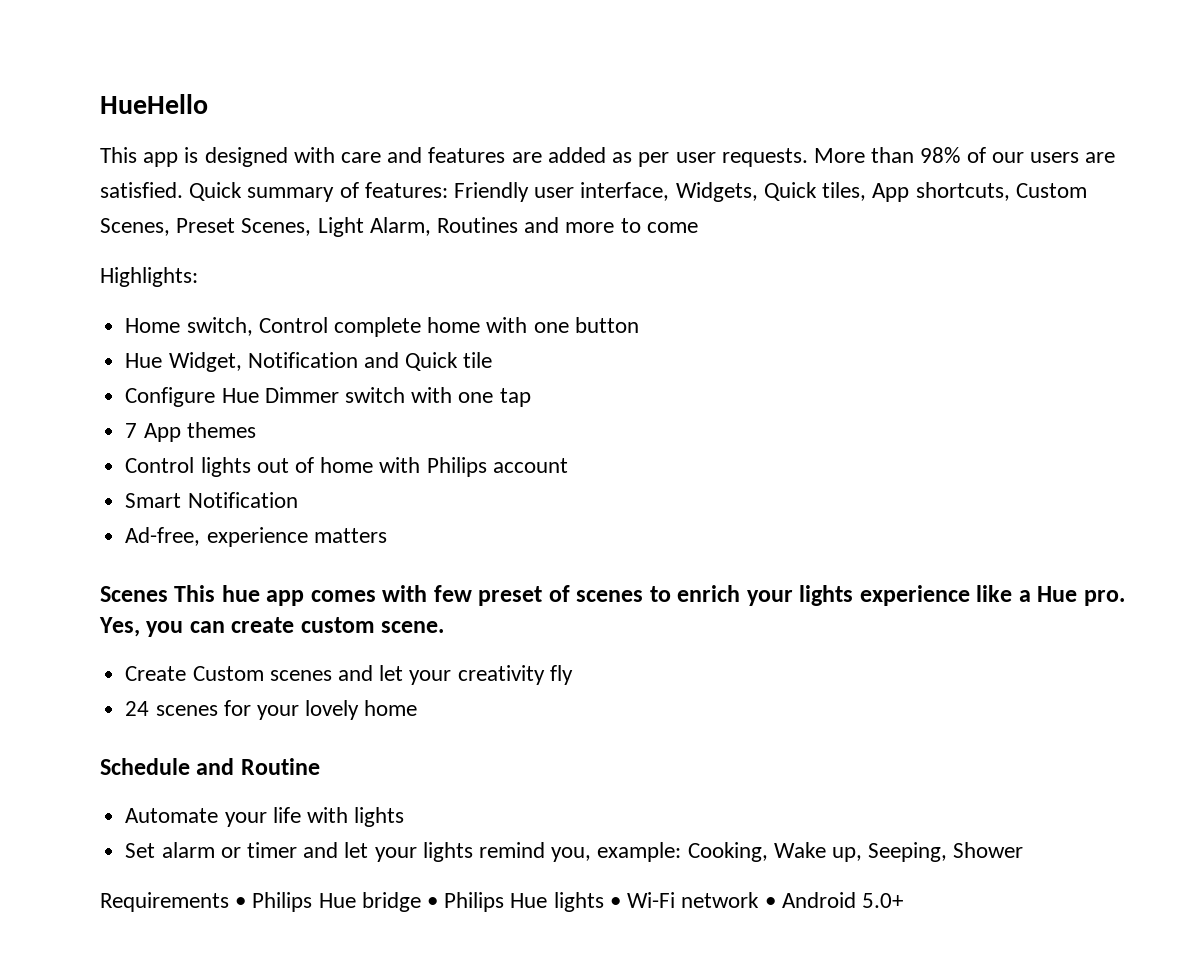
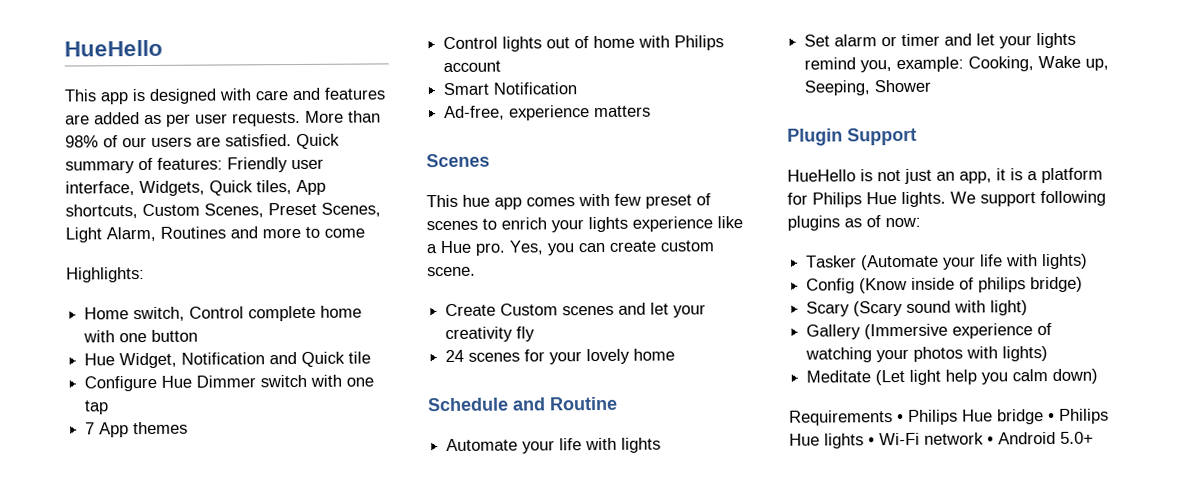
- Scenes This hue app comes with few preset of scenes to enrich your lights experience like a Hue pro.
+ Scenes
+ This hue app comes with few preset of scenes to enrich your lights experience like a Hue pro.
+ Plugin Support
+ HueHello is not just an app, it is a platform for Philips Hue lights. We support following plugins as of now:
+ Tasker (Automate your life with lights)
+ Config (Know inside of philips bridge)
+ Scary (Scary sound with light)
+ Gallery (Immersive experience of watching your photos with lights)
+ Meditate (Let light help you calm down)

